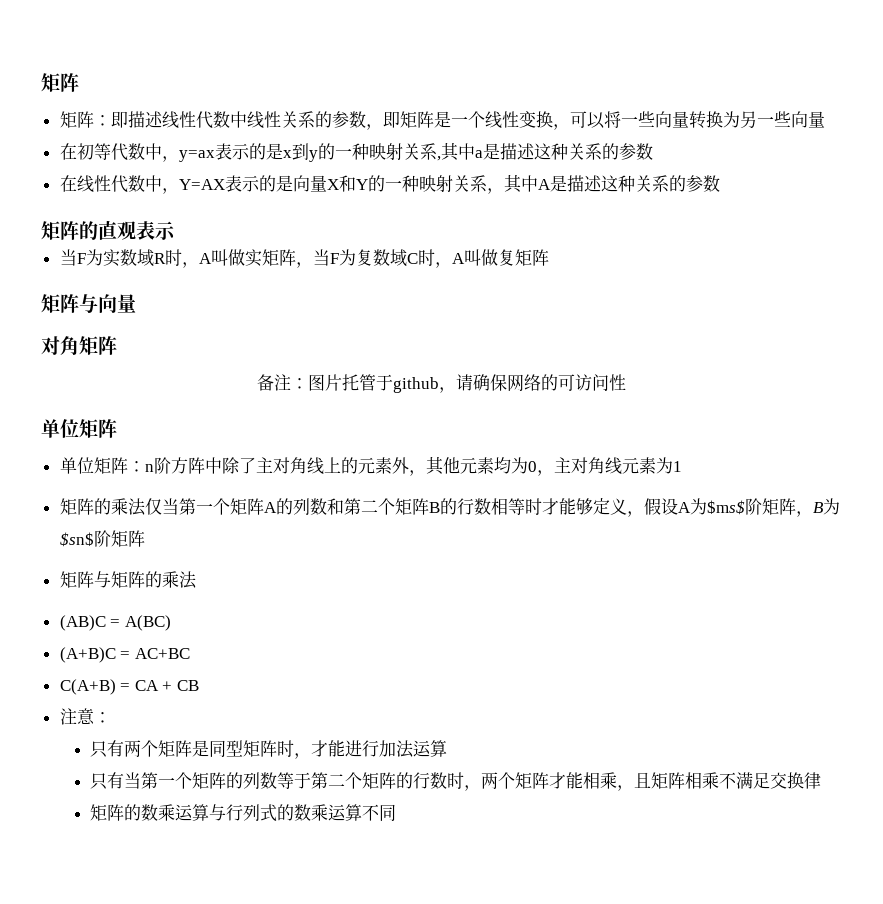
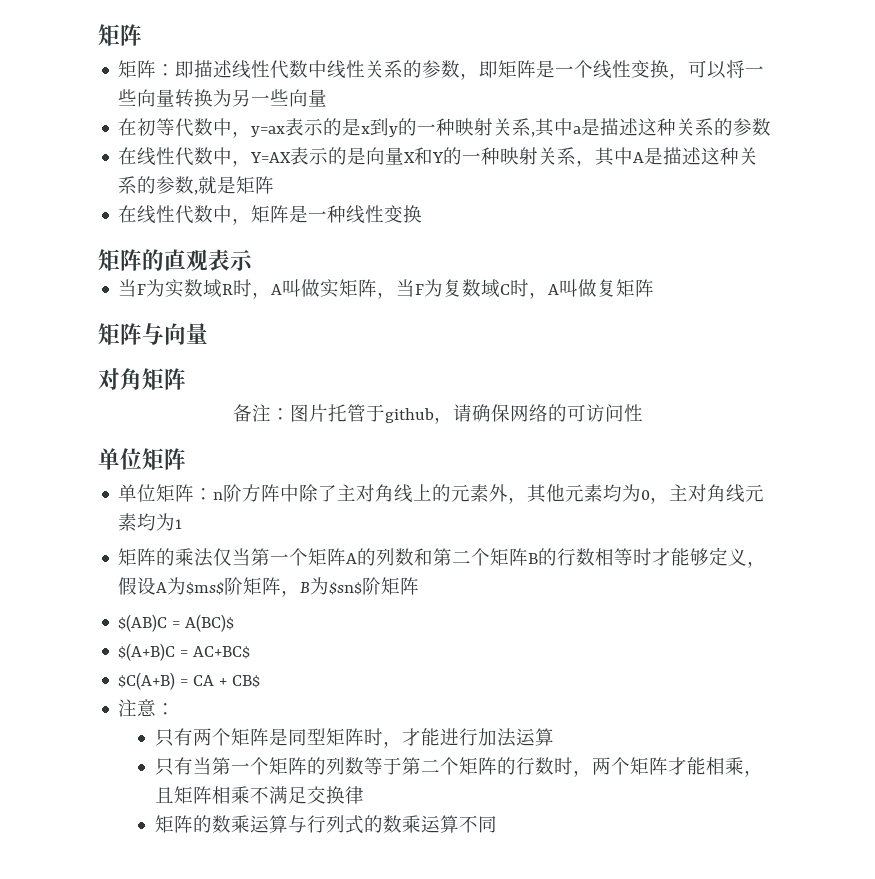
- 在线性代数中，Y=AX表示的是向量X和Y的一种映射关系，其中A是描述这种关系的参数
+ 在线性代数中，Y=AX表示的是向量X和Y的一种映射关系，其中A是描述这种关系的参数,就是矩阵
+ 在线性代数中，矩阵是一种线性变换
- 单位矩阵：n阶方阵中除了主对角线上的元素外，其他元素均为0，主对角线元素为1
+ 单位矩阵：n阶方阵中除了主对角线上的元素外，其他元素均为0，主对角线元素均为1
- 矩阵与矩阵的乘法
- (AB)C = A(BC)
- (A+B)C = AC+BC
- C(A+B) = CA + CB
+ $(AB)C = A(BC)$
+ $(A+B)C = AC+BC$
+ $C(A+B) = CA + CB$

